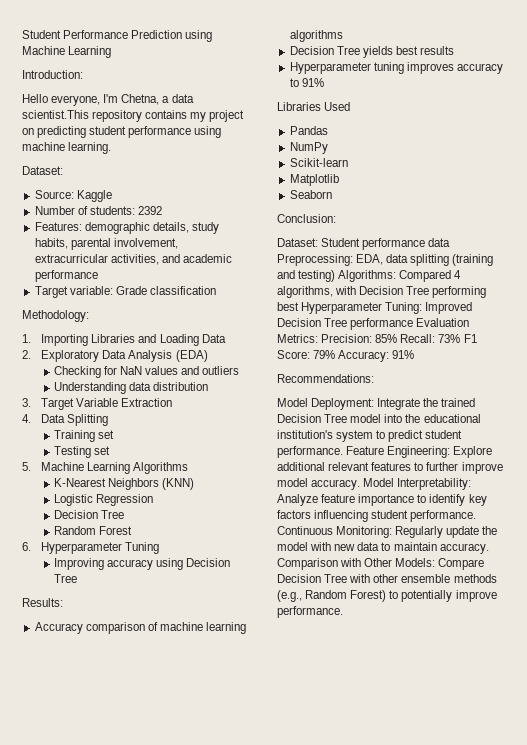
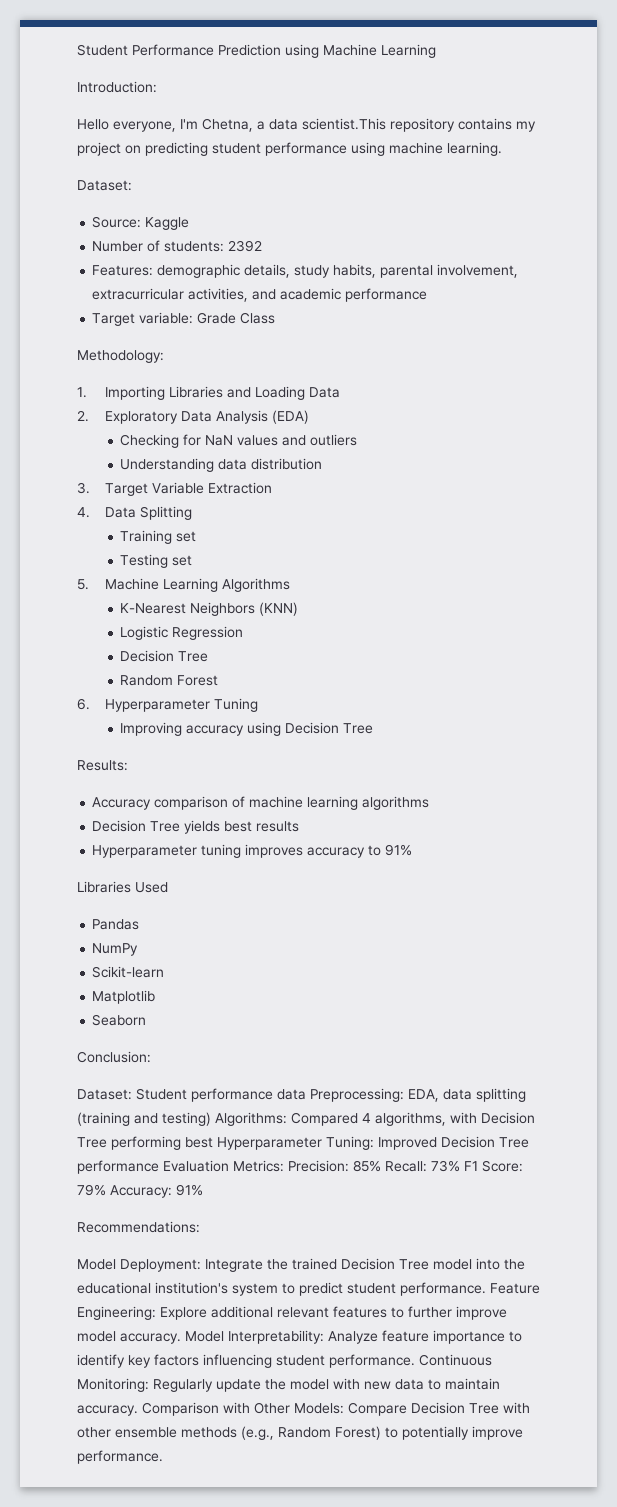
- Target variable: Grade classification
+ Target variable: Grade Class

